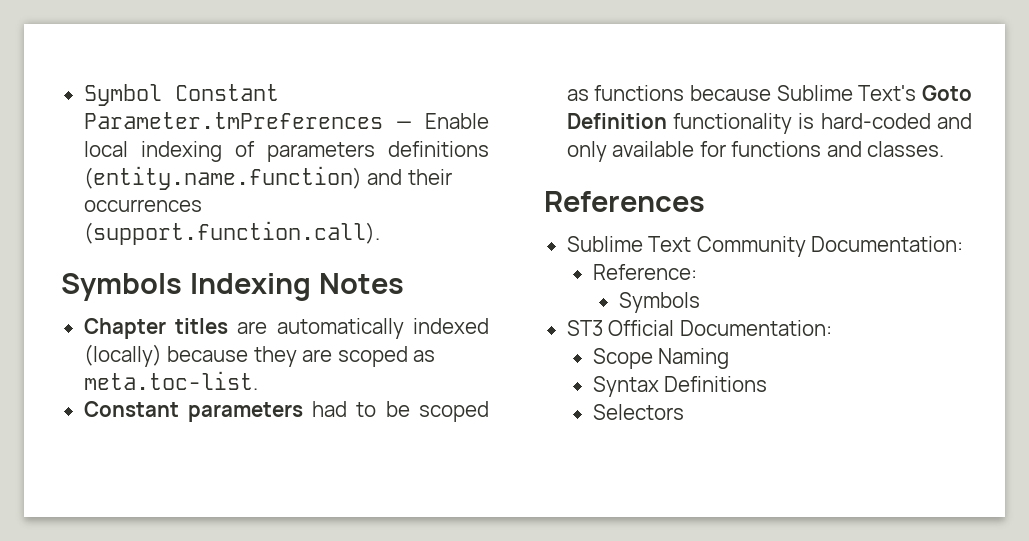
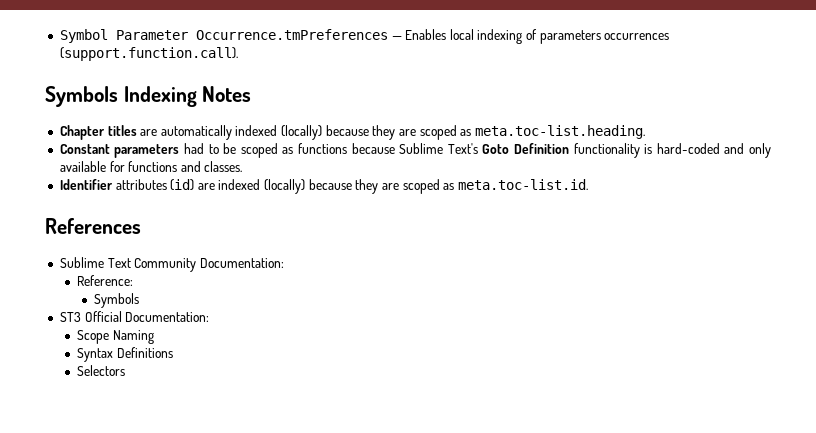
- Symbol Constant Parameter.tmPreferences — Enable local indexing of parameters definitions (entity.name.function) and their occurrences (support.function.call).
+ Symbol Parameter Occurrence.tmPreferences — Enables local indexing of parameters occurrences (support.function.call).
- Chapter titles are automatically indexed (locally) because they are scoped as meta.toc-list.
+ Chapter titles are automatically indexed (locally) because they are scoped as meta.toc-list.heading.
+ Identifier attributes (id) are indexed (locally) because they are scoped as meta.toc-list.id.

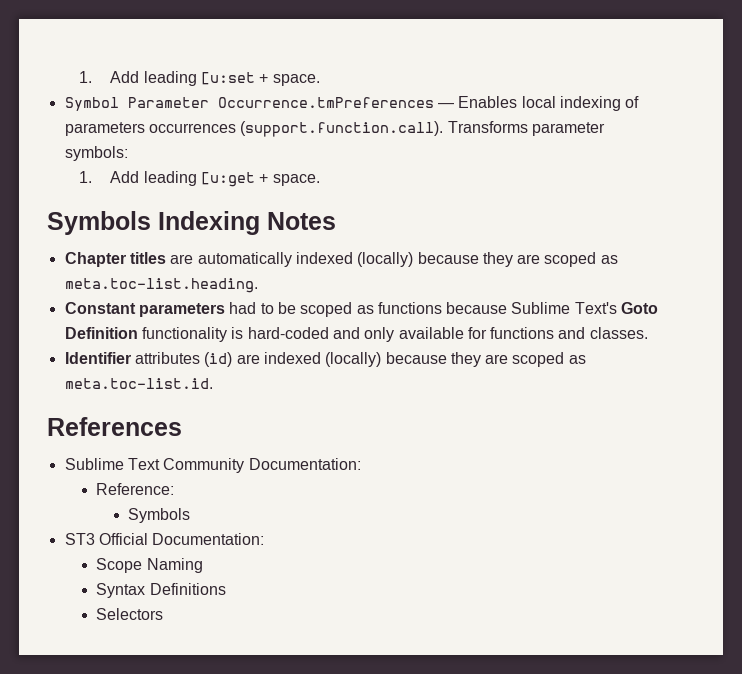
+ 1. Add leading [u:set + space.
- Symbol Parameter Occurrence.tmPreferences — Enables local indexing of parameters occurrences (support.function.call).
+ Symbol Parameter Occurrence.tmPreferences — Enables local indexing of parameters occurrences (support.function.call). Transforms parameter symbols:
+ 1. Add leading [u:get + space.

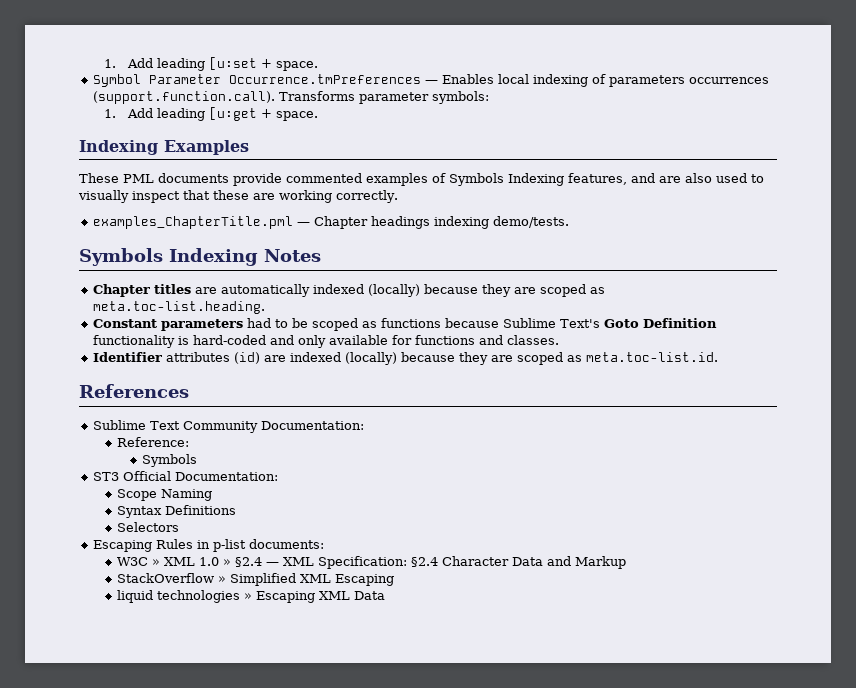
+ Indexing Examples
+ These PML documents provide commented examples of Symbols Indexing features, and are also used to visually inspect that these are working correctly.
+ examples_ChapterTitle.pml — Chapter headings indexing demo/tests.
+ Escaping Rules in p-list documents:
+ W3C » XML 1.0 » §2.4 — XML Specification: §2.4 Character Data and Markup
+ StackOverflow » Simplified XML Escaping
+ liquid technologies » Escaping XML Data

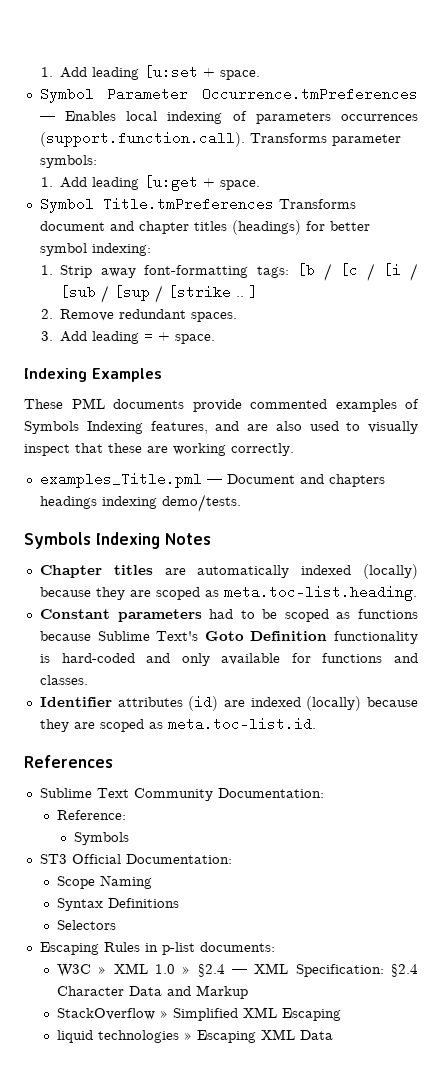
+ Symbol Title.tmPreferences Transforms document and chapter titles (headings) for better symbol indexing:
+ 1. Strip away font-formatting tags: [b / [c / [i / [sub / [sup / [strike .. ]
+ 2. Remove redundant spaces.
+ 3. Add leading = + space.
- examples_ChapterTitle.pml — Chapter headings indexing demo/tests.
+ examples_Title.pml — Document and chapters headings indexing demo/tests.

